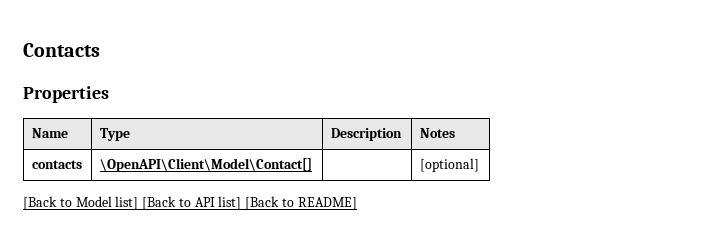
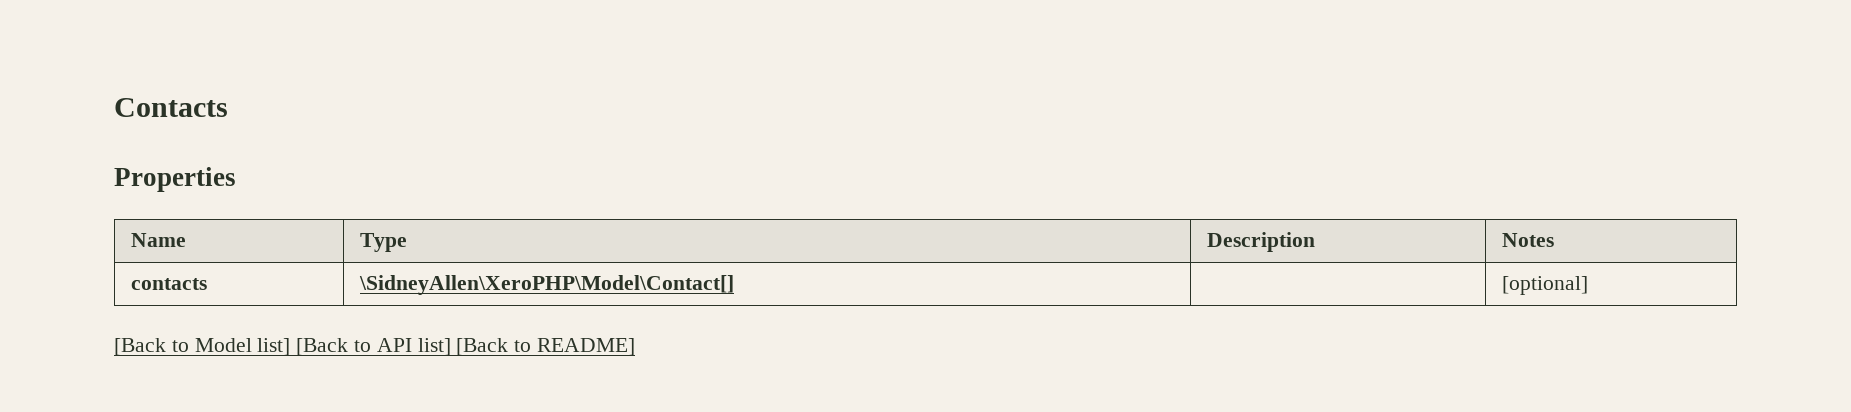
- contacts | \OpenAPI\Client\Model\Contact[] | | [optional]
+ contacts | \SidneyAllen\XeroPHP\Model\Contact[] | | [optional]

